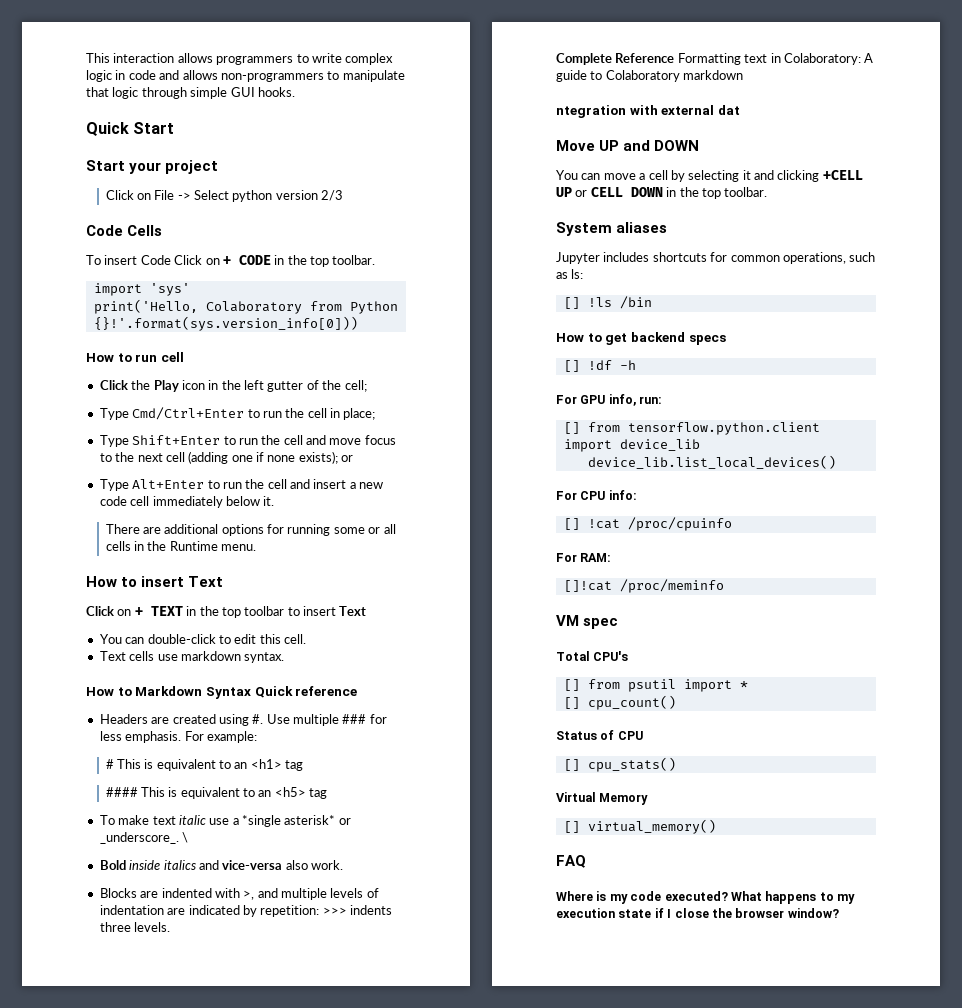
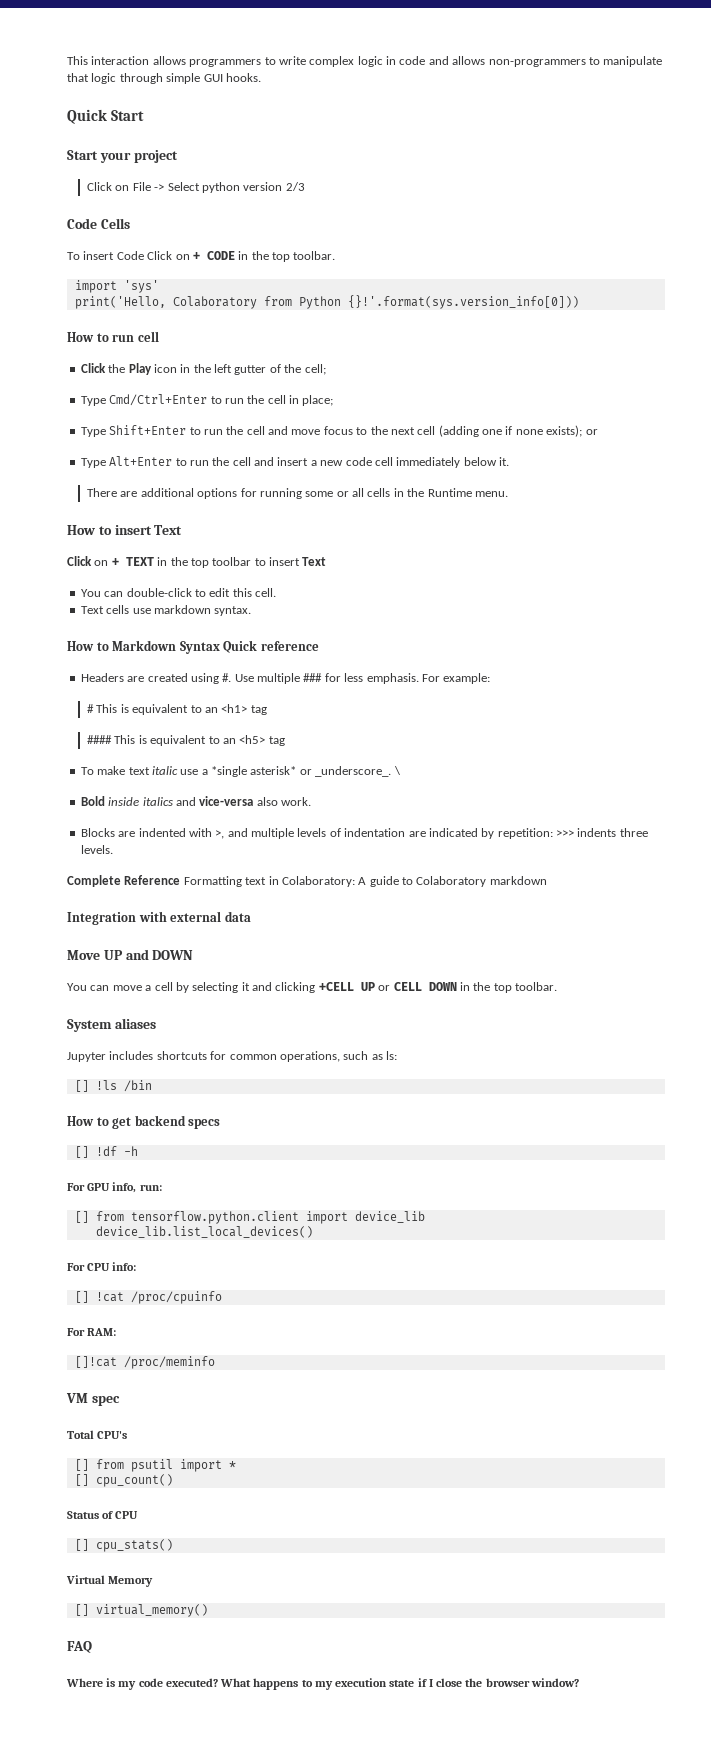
- ntegration with external dat
+ Integration with external data

